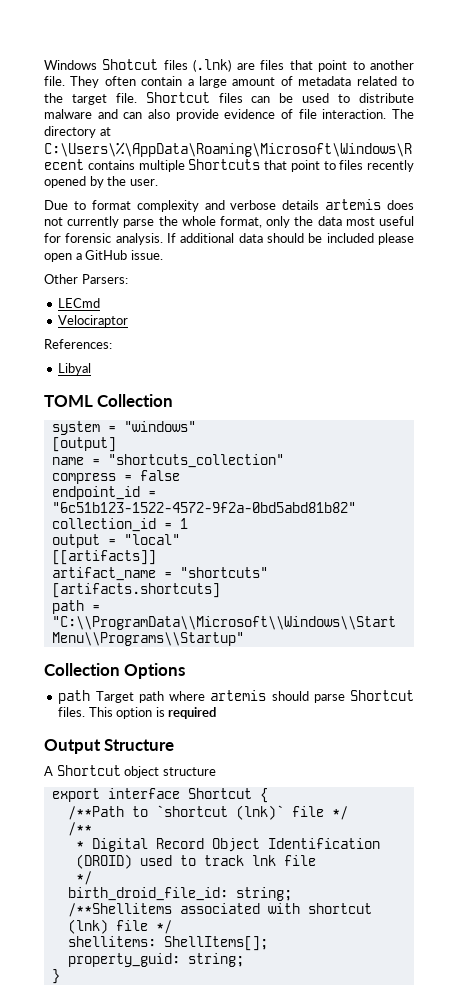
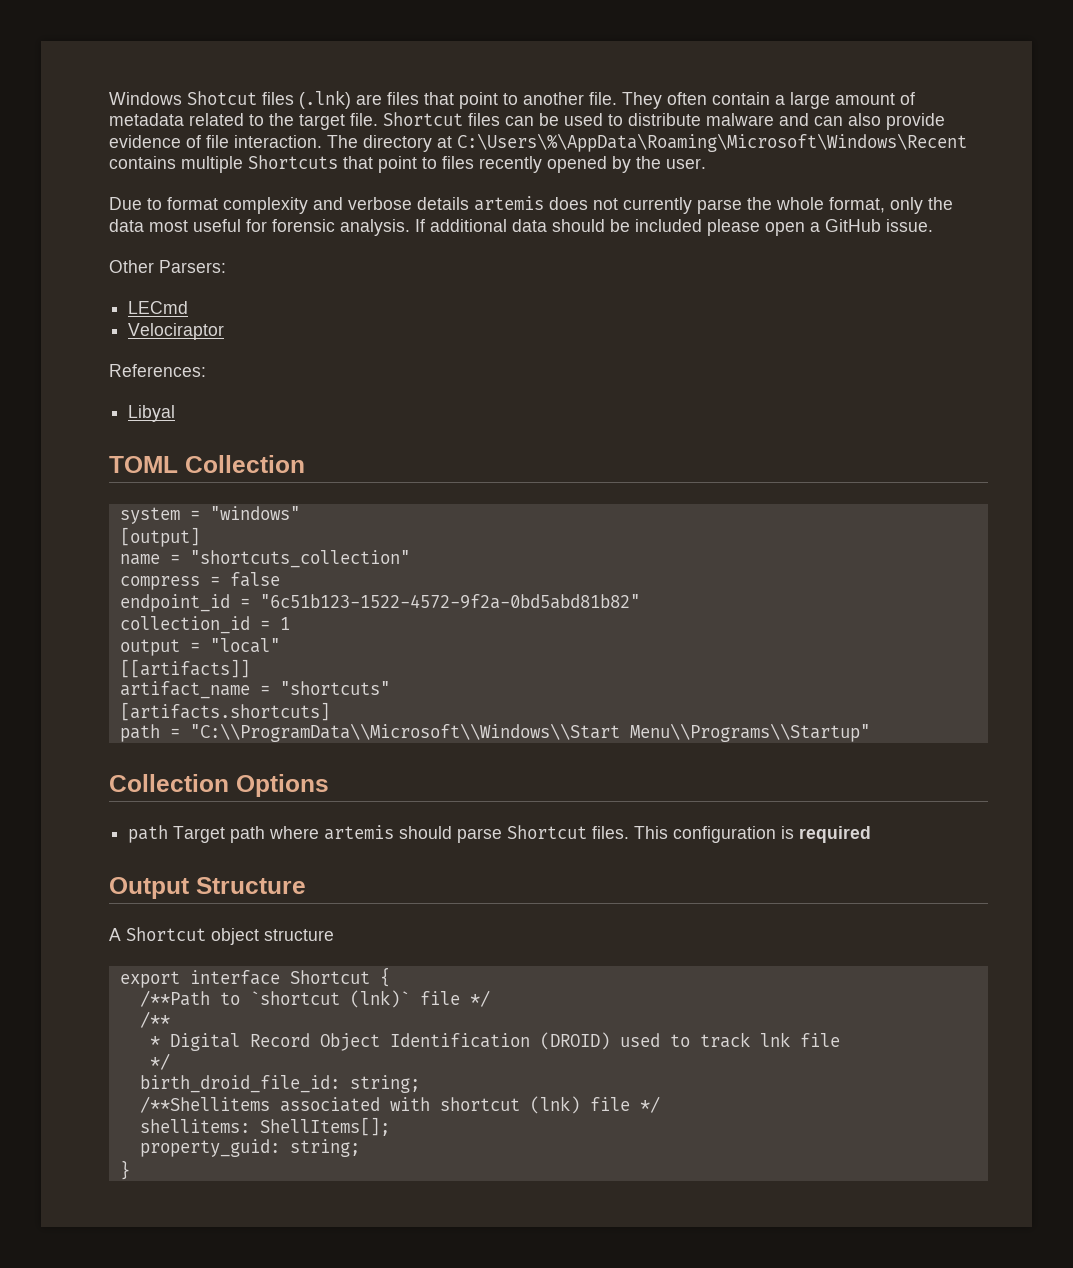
- This option is required
+ This configuration is required

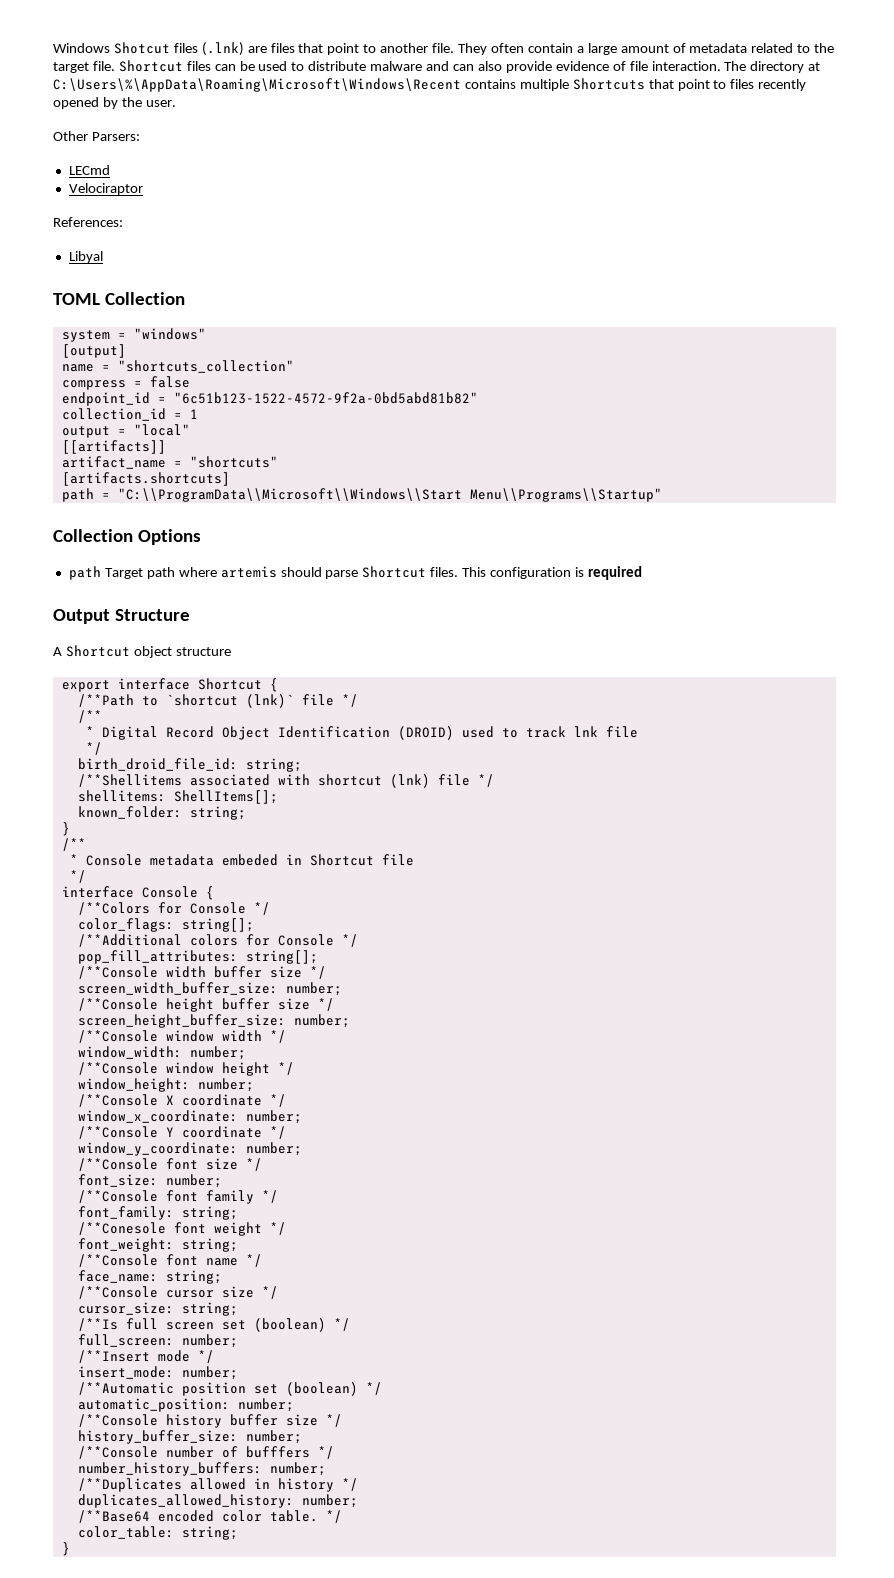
- Due to format complexity and verbose details artemis does not currently parse the whole format, only the data most useful for forensic analysis. If additional data should be included please open a GitHub issue.
- property_guid: string;
+ known_folder: string;
+ }
+ /**
+ * Console metadata embeded in Shortcut file
+ */
+ interface Console {
+ /**Colors for Console */
+ color_flags: string[];
+ /**Additional colors for Console */
+ pop_fill_attributes: string[];
+ /**Console width buffer size */
+ screen_width_buffer_size: number;
+ /**Console height buffer size */
+ screen_height_buffer_size: number;
+ /**Console window width */
+ window_width: number;
+ /**Console window height */
+ window_height: number;
+ /**Console X coordinate */
+ window_x_coordinate: number;
+ /**Console Y coordinate */
+ window_y_coordinate: number;
+ /**Console font size */
+ font_size: number;
+ /**Console font family */
+ font_family: string;
+ /**Conesole font weight */
+ font_weight: string;
+ /**Console font name */
+ face_name: string;
+ /**Console cursor size */
+ cursor_size: string;
+ /**Is full screen set (boolean) */
+ full_screen: number;
+ /**Insert mode */
+ insert_mode: number;
+ /**Automatic position set (boolean) */
+ automatic_position: number;
+ /**Console history buffer size */
+ history_buffer_size: number;
+ /**Console number of bufffers */
+ number_history_buffers: number;
+ /**Duplicates allowed in history */
+ duplicates_allowed_history: number;
+ /**Base64 encoded color table. */
+ color_table: string;

